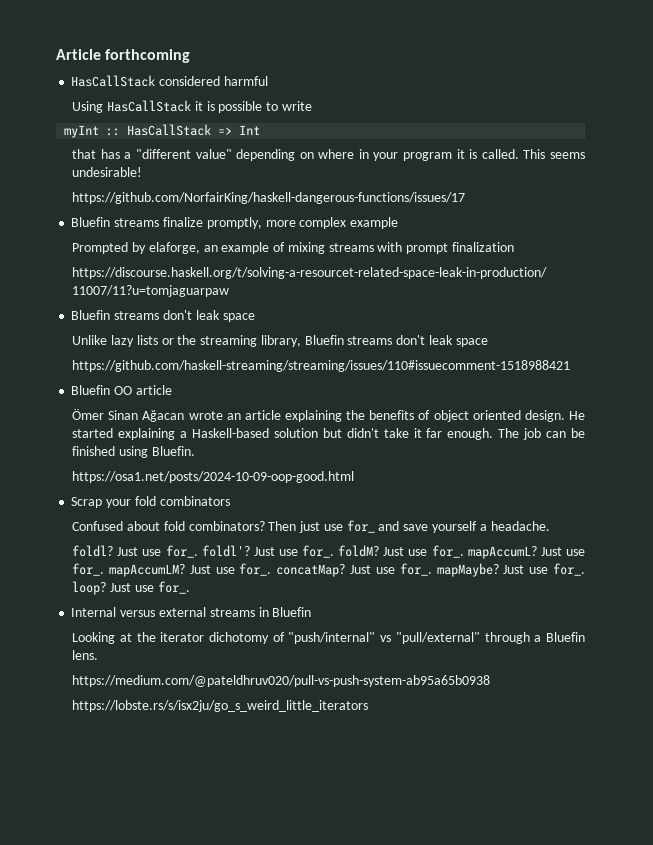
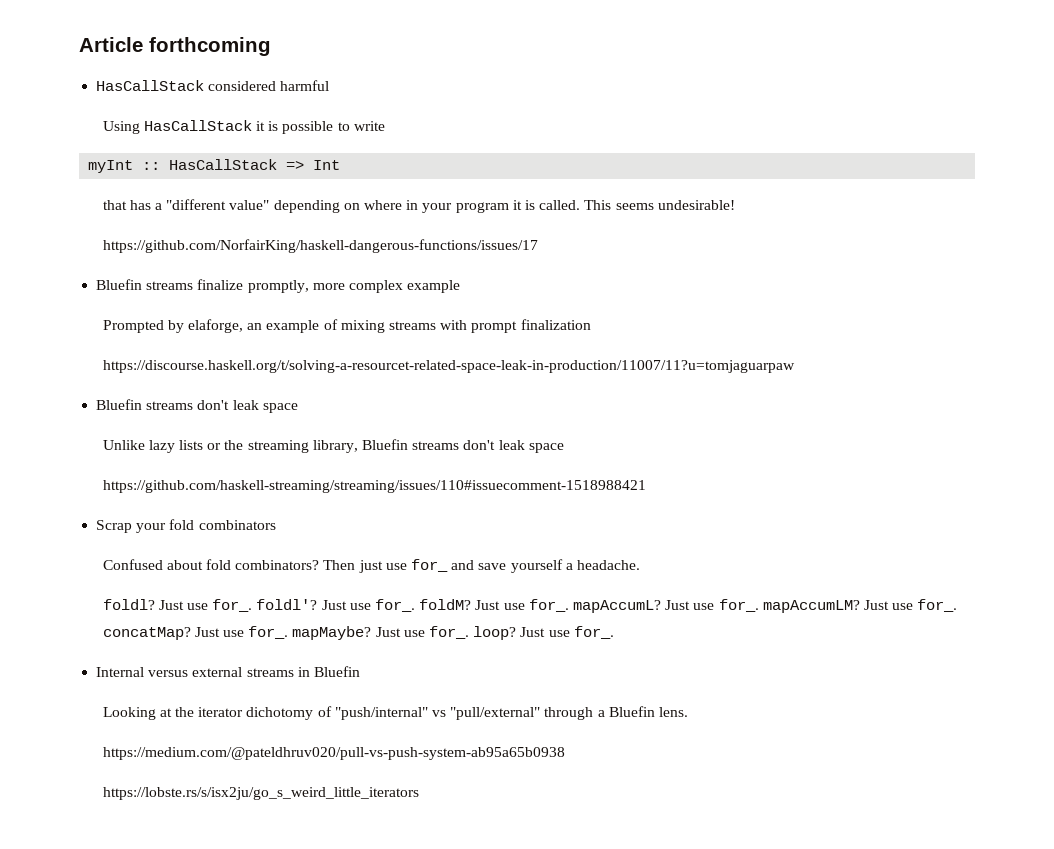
- Bluefin OO article
- Ömer Sinan Ağacan wrote an article explaining the benefits of object oriented design. He started explaining a Haskell-based solution but didn't take it far enough. The job can be finished using Bluefin.
- https://osa1.net/posts/2024-10-09-oop-good.html

